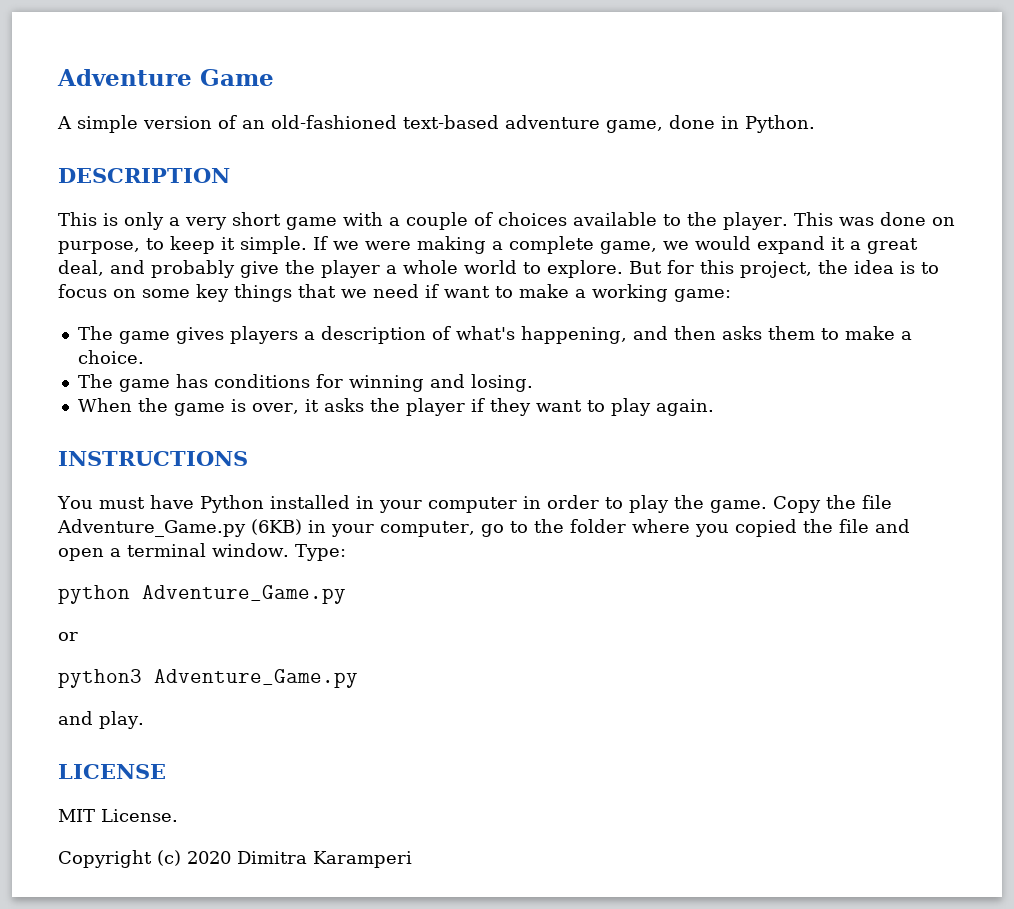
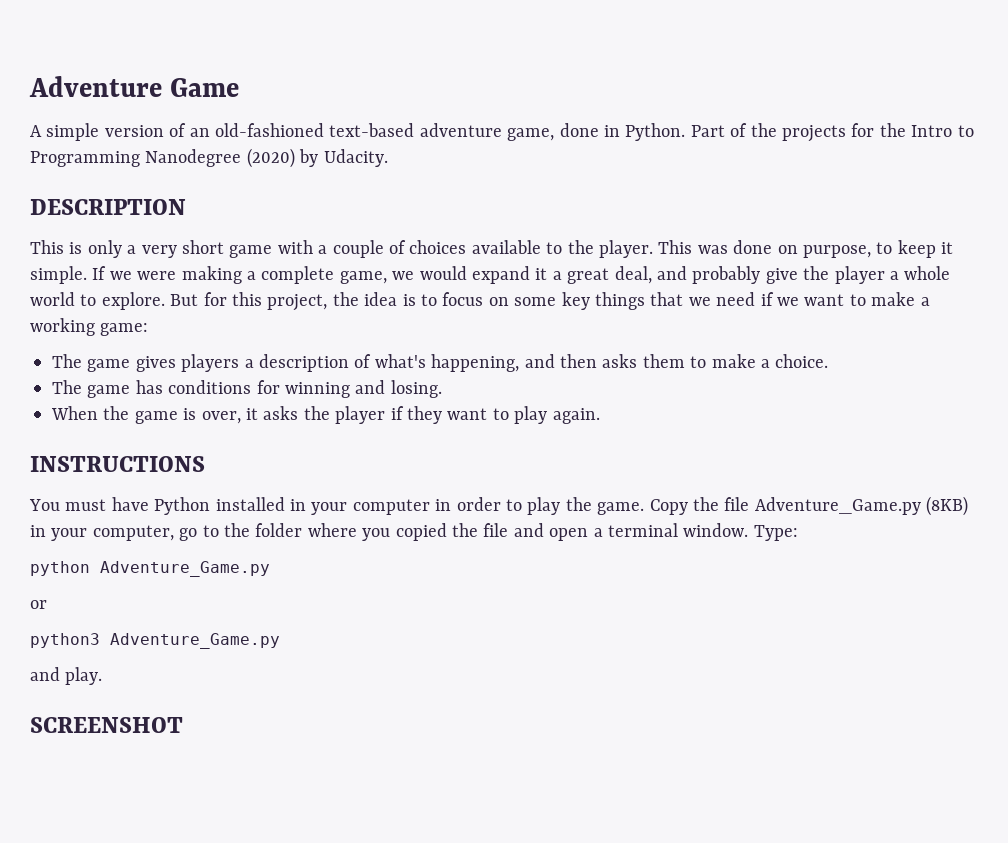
+ Part of the projects for the Intro to Programming Nanodegree (2020) by Udacity.
- But for this project, the idea is to focus on some key things that we need if want to make a working game:
+ But for this project, the idea is to focus on some key things that we need if we want to make a working game:
- Copy the file Adventure_Game.py (6KB) in your computer, go to the folder where you copied the file and open a terminal window.
+ Copy the file Adventure_Game.py (8KB) in your computer, go to the folder where you copied the file and open a terminal window.
- LICENSE
- MIT License.
- Copyright (c) 2020 Dimitra Karamperi
+ SCREENSHOT

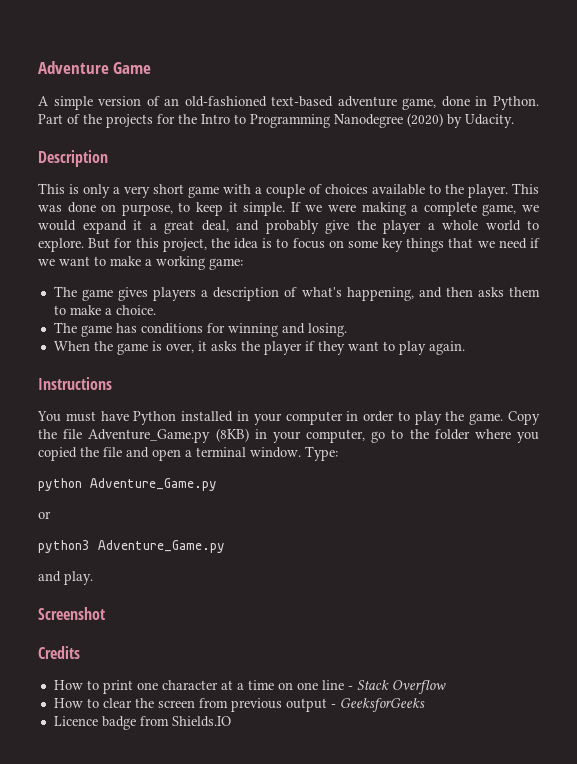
- DESCRIPTION
+ Description
- INSTRUCTIONS
+ Instructions
- SCREENSHOT
+ Screenshot
+ Credits
+ How to print one character at a time on one line - Stack Overflow
+ How to clear the screen from previous output - GeeksforGeeks
+ Licence badge from Shields.IO

